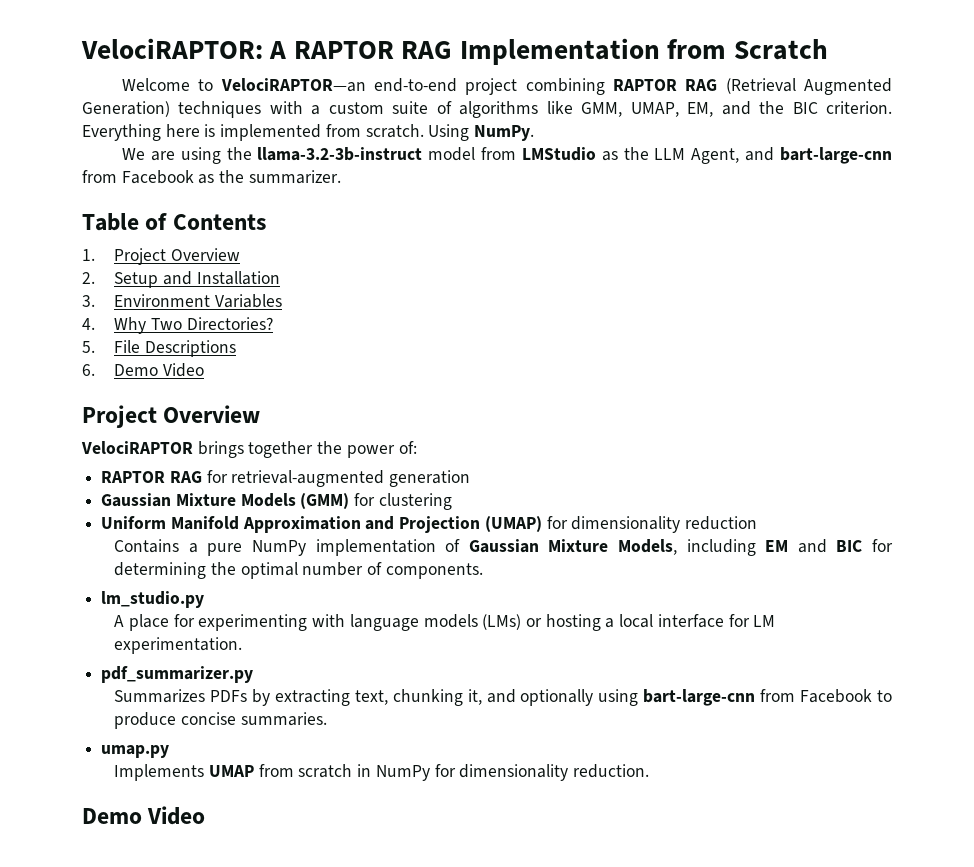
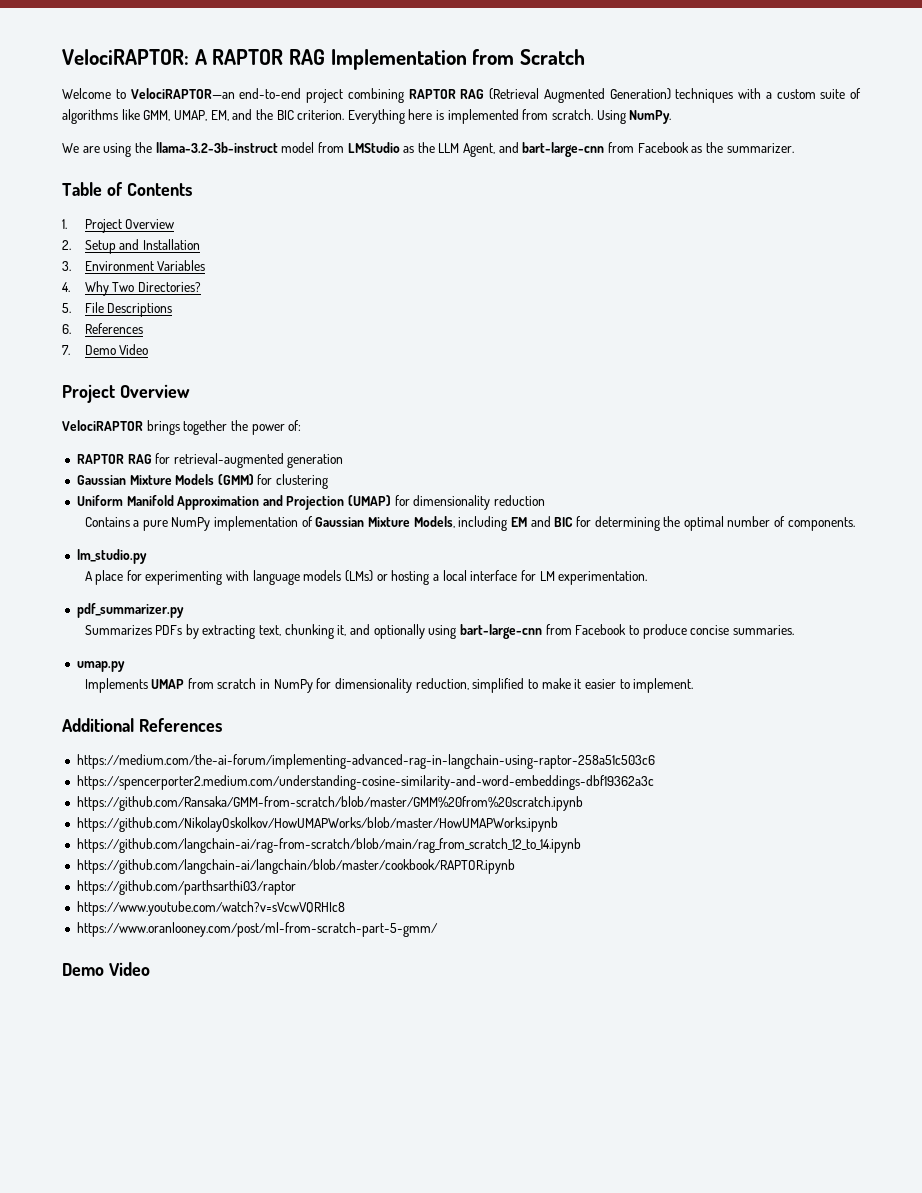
- 6. Demo Video
+ 6. References
+ 7. Demo Video
- Implements UMAP from scratch in NumPy for dimensionality reduction.
+ Implements UMAP from scratch in NumPy for dimensionality reduction, simplified to make it easier to implement.
+ Additional References
+ https://medium.com/the-ai-forum/implementing-advanced-rag-in-langchain-using-raptor-258a51c503c6
+ https://spencerporter2.medium.com/understanding-cosine-similarity-and-word-embeddings-dbf19362a3c
+ https://github.com/Ransaka/GMM-from-scratch/blob/master/GMM%20from%20scratch.ipynb
+ https://github.com/NikolayOskolkov/HowUMAPWorks/blob/master/HowUMAPWorks.ipynb
+ https://github.com/langchain-ai/rag-from-scratch/blob/main/rag_from_scratch_12_to_14.ipynb
+ https://github.com/langchain-ai/langchain/blob/master/cookbook/RAPTOR.ipynb
+ https://github.com/parthsarthi03/raptor
+ https://www.youtube.com/watch?v=sVcwVQRHIc8
+ https://www.oranlooney.com/post/ml-from-scratch-part-5-gmm/

